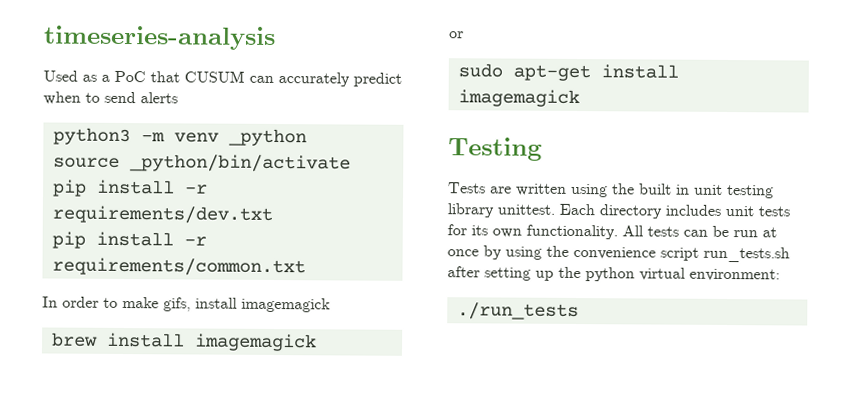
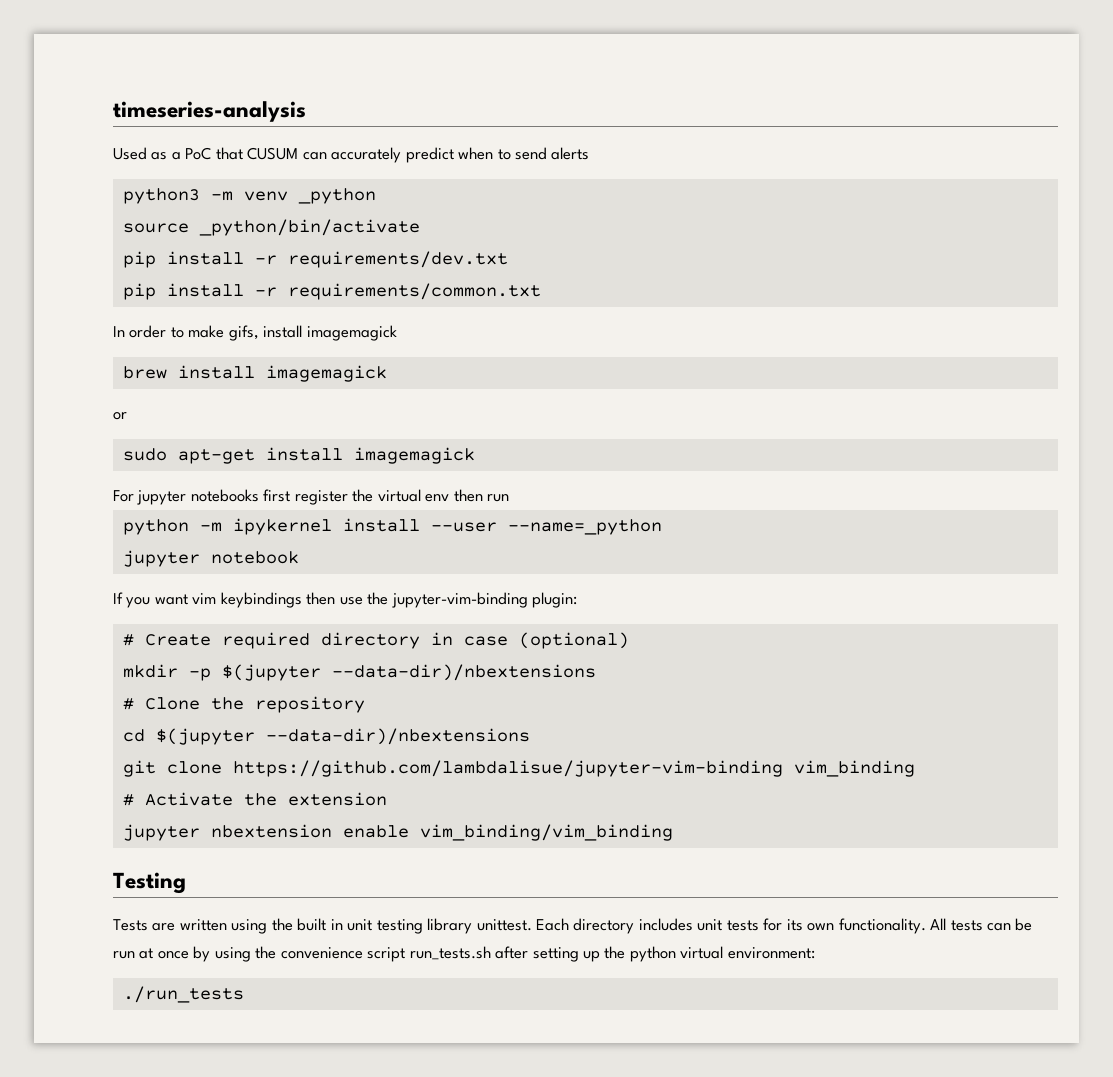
+ For jupyter notebooks first register the virtual env then run
+ python -m ipykernel install --user --name=_python
+ jupyter notebook
+ If you want vim keybindings then use the jupyter-vim-binding plugin:
+ # Create required directory in case (optional)
+ mkdir -p $(jupyter --data-dir)/nbextensions
+ # Clone the repository
+ cd $(jupyter --data-dir)/nbextensions
+ git clone https://github.com/lambdalisue/jupyter-vim-binding vim_binding
+ # Activate the extension
+ jupyter nbextension enable vim_binding/vim_binding

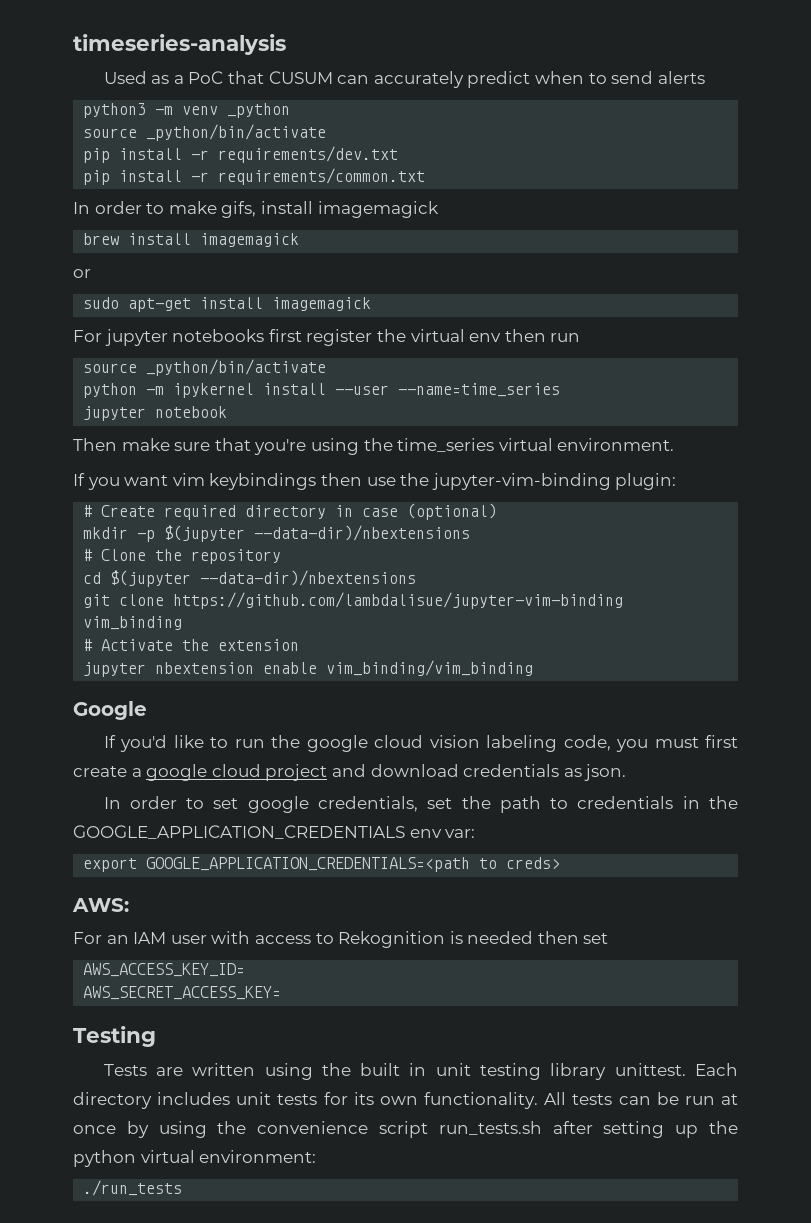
  For jupyter notebooks first register the virtual env then run
+ source _python/bin/activate
- python -m ipykernel install --user --name=_python
+ python -m ipykernel install --user --name=time_series
+ Then make sure that you're using the time_series virtual environment.
+ Google
+ If you'd like to run the google cloud vision labeling code, you must first create a google cloud project and download credentials as json.
+ In order to set google credentials, set the path to credentials in the GOOGLE_APPLICATION_CREDENTIALS env var:
+ export GOOGLE_APPLICATION_CREDENTIALS=<path to creds>
+ AWS:
+ For an IAM user with access to Rekognition is needed then set
+ AWS_ACCESS_KEY_ID=
+ AWS_SECRET_ACCESS_KEY=

